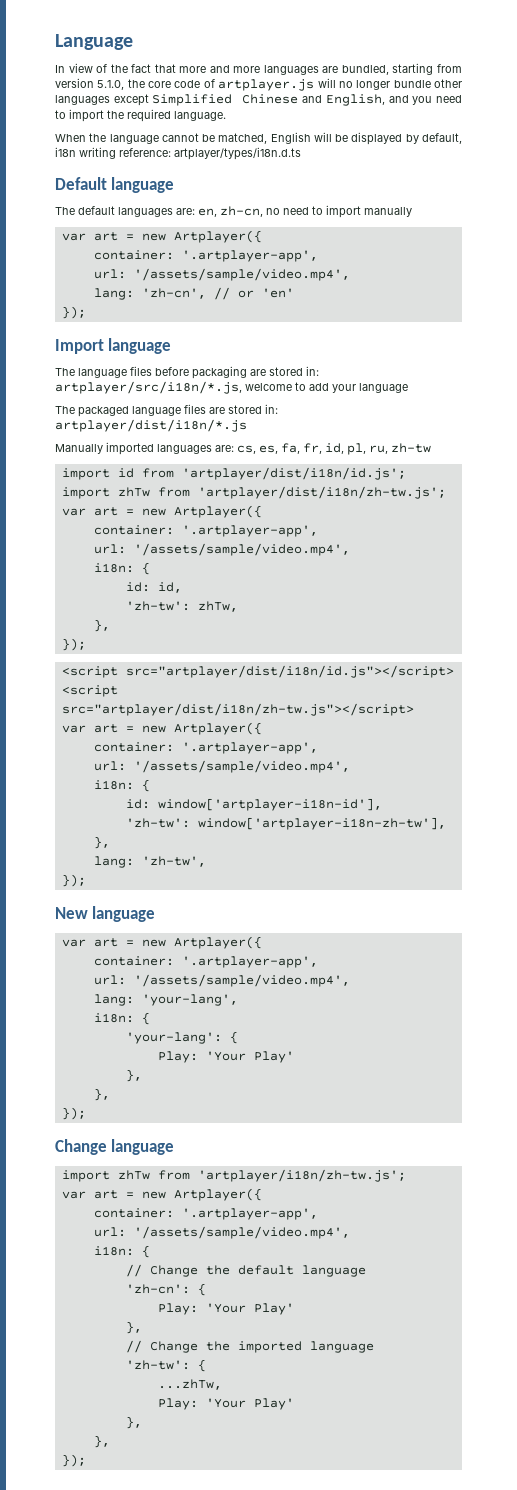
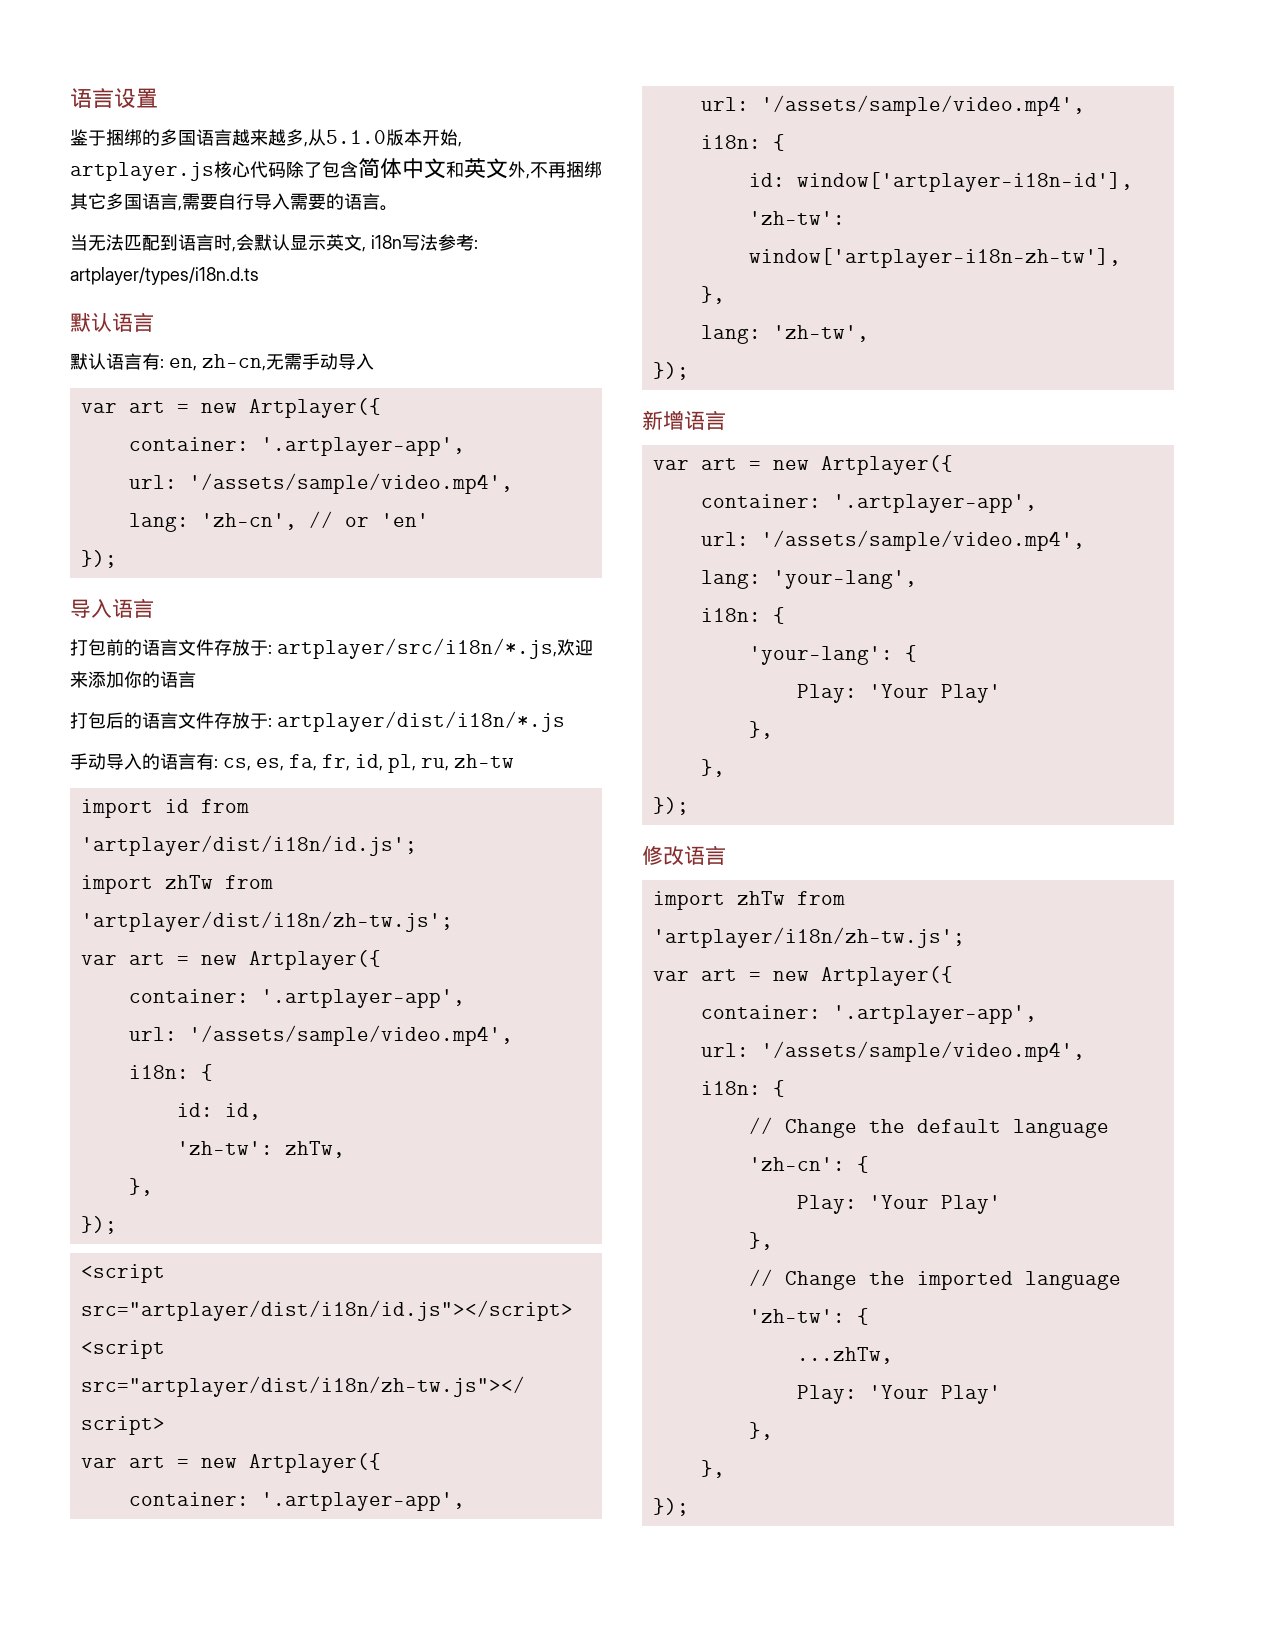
- Language
- In view of the fact that more and more languages are bundled, starting from version 5.1.0, the core code of artplayer.js will no longer bundle other languages except Simplified Chinese and English, and you need to import the required language.
- When the language cannot be matched, English will be displayed by default, i18n writing reference: artplayer/types/i18n.d.ts
- Default language
- The default languages are: en, zh-cn, no need to import manually
+ 语言设置
+ 鉴于捆绑的多国语言越来越多,从5.1.0版本开始, artplayer.js核心代码除了包含简体中文和英文外,不再捆绑其它多国语言,需要自行导入需要的语言。
+ 当无法匹配到语言时,会默认显示英文, i18n写法参考: artplayer/types/i18n.d.ts
+ 默认语言
+ 默认语言有: en, zh-cn,无需手动导入
- Import language
- The language files before packaging are stored in: artplayer/src/i18n/*.js, welcome to add your language
- The packaged language files are stored in: artplayer/dist/i18n/*.js
- Manually imported languages are: cs, es, fa, fr, id, pl, ru, zh-tw
+ 导入语言
+ 打包前的语言文件存放于: artplayer/src/i18n/*.js,欢迎来添加你的语言
+ 打包后的语言文件存放于: artplayer/dist/i18n/*.js
+ 手动导入的语言有: cs, es, fa, fr, id, pl, ru, zh-tw
- New language
+ 新增语言
- Change language
+ 修改语言

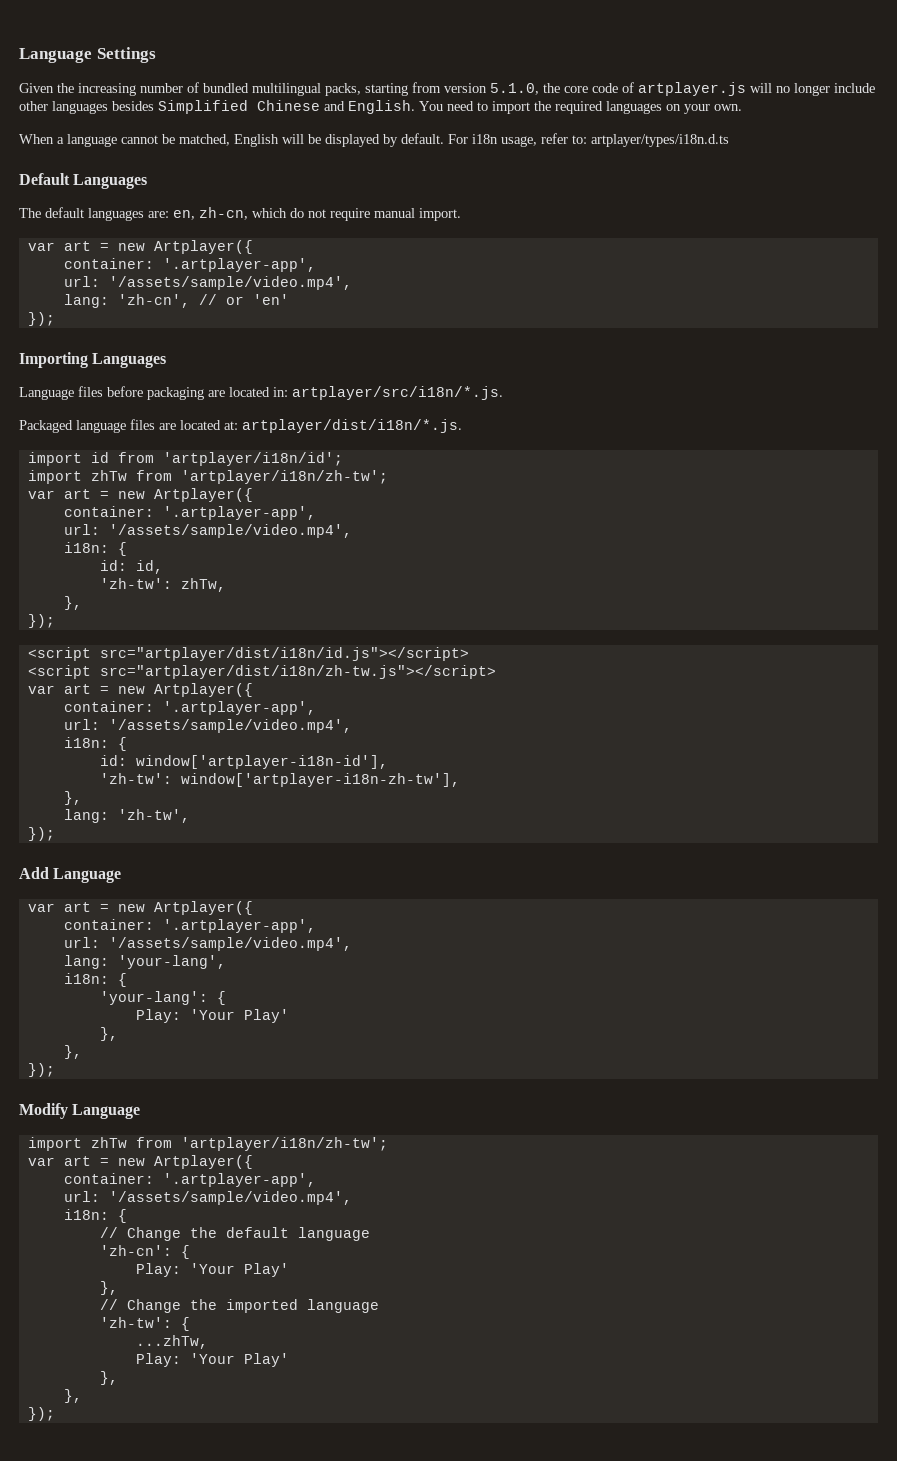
- 语言设置
- 鉴于捆绑的多国语言越来越多,从5.1.0版本开始, artplayer.js核心代码除了包含简体中文和英文外,不再捆绑其它多国语言,需要自行导入需要的语言。
- 当无法匹配到语言时,会默认显示英文, i18n写法参考: artplayer/types/i18n.d.ts
- 默认语言
- 默认语言有: en, zh-cn,无需手动导入
+ Language Settings
+ Given the increasing number of bundled multilingual packs, starting from version 5.1.0, the core code of artplayer.js will no longer include other languages besides Simplified Chinese and English. You need to import the required languages on your own.
+ When a language cannot be matched, English will be displayed by default. For i18n usage, refer to: artplayer/types/i18n.d.ts
+ Default Languages
+ The default languages are: en, zh-cn, which do not require manual import.
- 导入语言
- 打包前的语言文件存放于: artplayer/src/i18n/*.js,欢迎来添加你的语言
- 打包后的语言文件存放于: artplayer/dist/i18n/*.js
- 手动导入的语言有: cs, es, fa, fr, id, pl, ru, zh-tw
+ Importing Languages
+ Language files before packaging are located in: artplayer/src/i18n/*.js.
+ Packaged language files are located at: artplayer/dist/i18n/*.js.
- import id from 'artplayer/dist/i18n/id.js';
- import zhTw from 'artplayer/dist/i18n/zh-tw.js';
+ import id from 'artplayer/i18n/id';
+ import zhTw from 'artplayer/i18n/zh-tw';
- 新增语言
+ Add Language
- 修改语言
- import zhTw from 'artplayer/i18n/zh-tw.js';
+ Modify Language
+ import zhTw from 'artplayer/i18n/zh-tw';

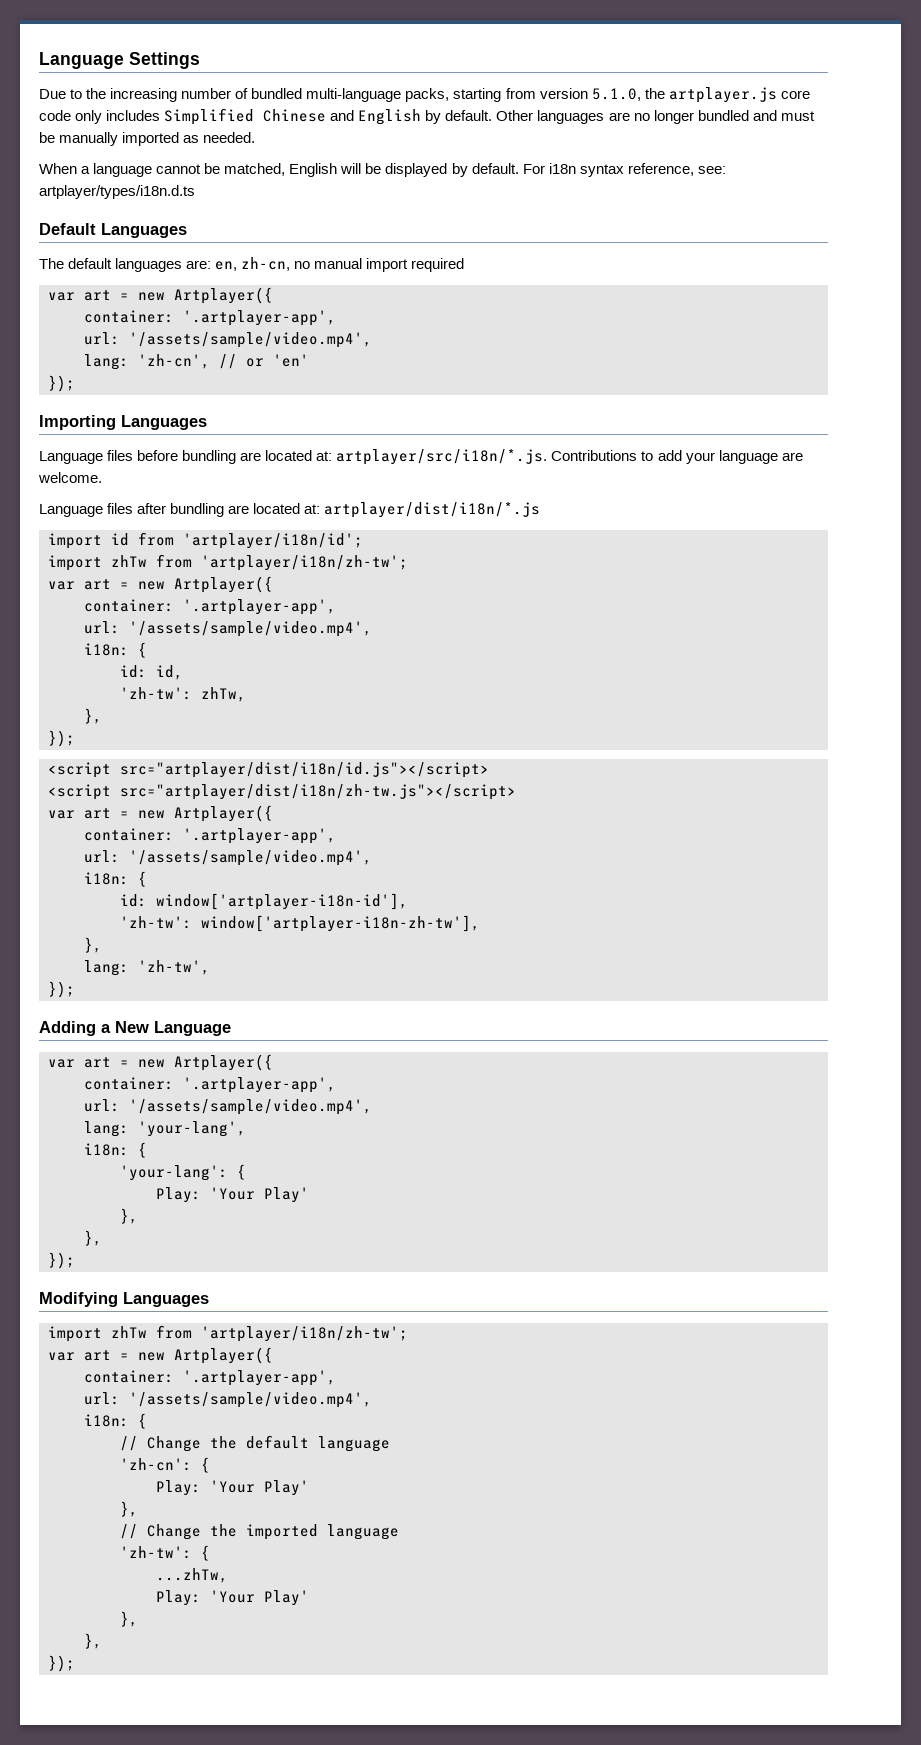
- Given the increasing number of bundled multilingual packs, starting from version 5.1.0, the core code of artplayer.js will no longer include other languages besides Simplified Chinese and English. You need to import the required languages on your own.
+ Due to the increasing number of bundled multi-language packs, starting from version 5.1.0, the artplayer.js core code only includes Simplified Chinese and English by default. Other languages are no longer bundled and must be manually imported as needed.
- For i18n usage, refer to: artplayer/types/i18n.d.ts
+ For i18n syntax reference, see: artplayer/types/i18n.d.ts
- The default languages are: en, zh-cn, which do not require manual import.
+ The default languages are: en, zh-cn, no manual import required
- Language files before packaging are located in: artplayer/src/i18n/*.js.
- Packaged language files are located at: artplayer/dist/i18n/*.js.
+ Language files before bundling are located at: artplayer/src/i18n/*.js. Contributions to add your language are welcome.
+ Language files after bundling are located at: artplayer/dist/i18n/*.js
- Add Language
+ Adding a New Language
- Modify Language
+ Modifying Languages

